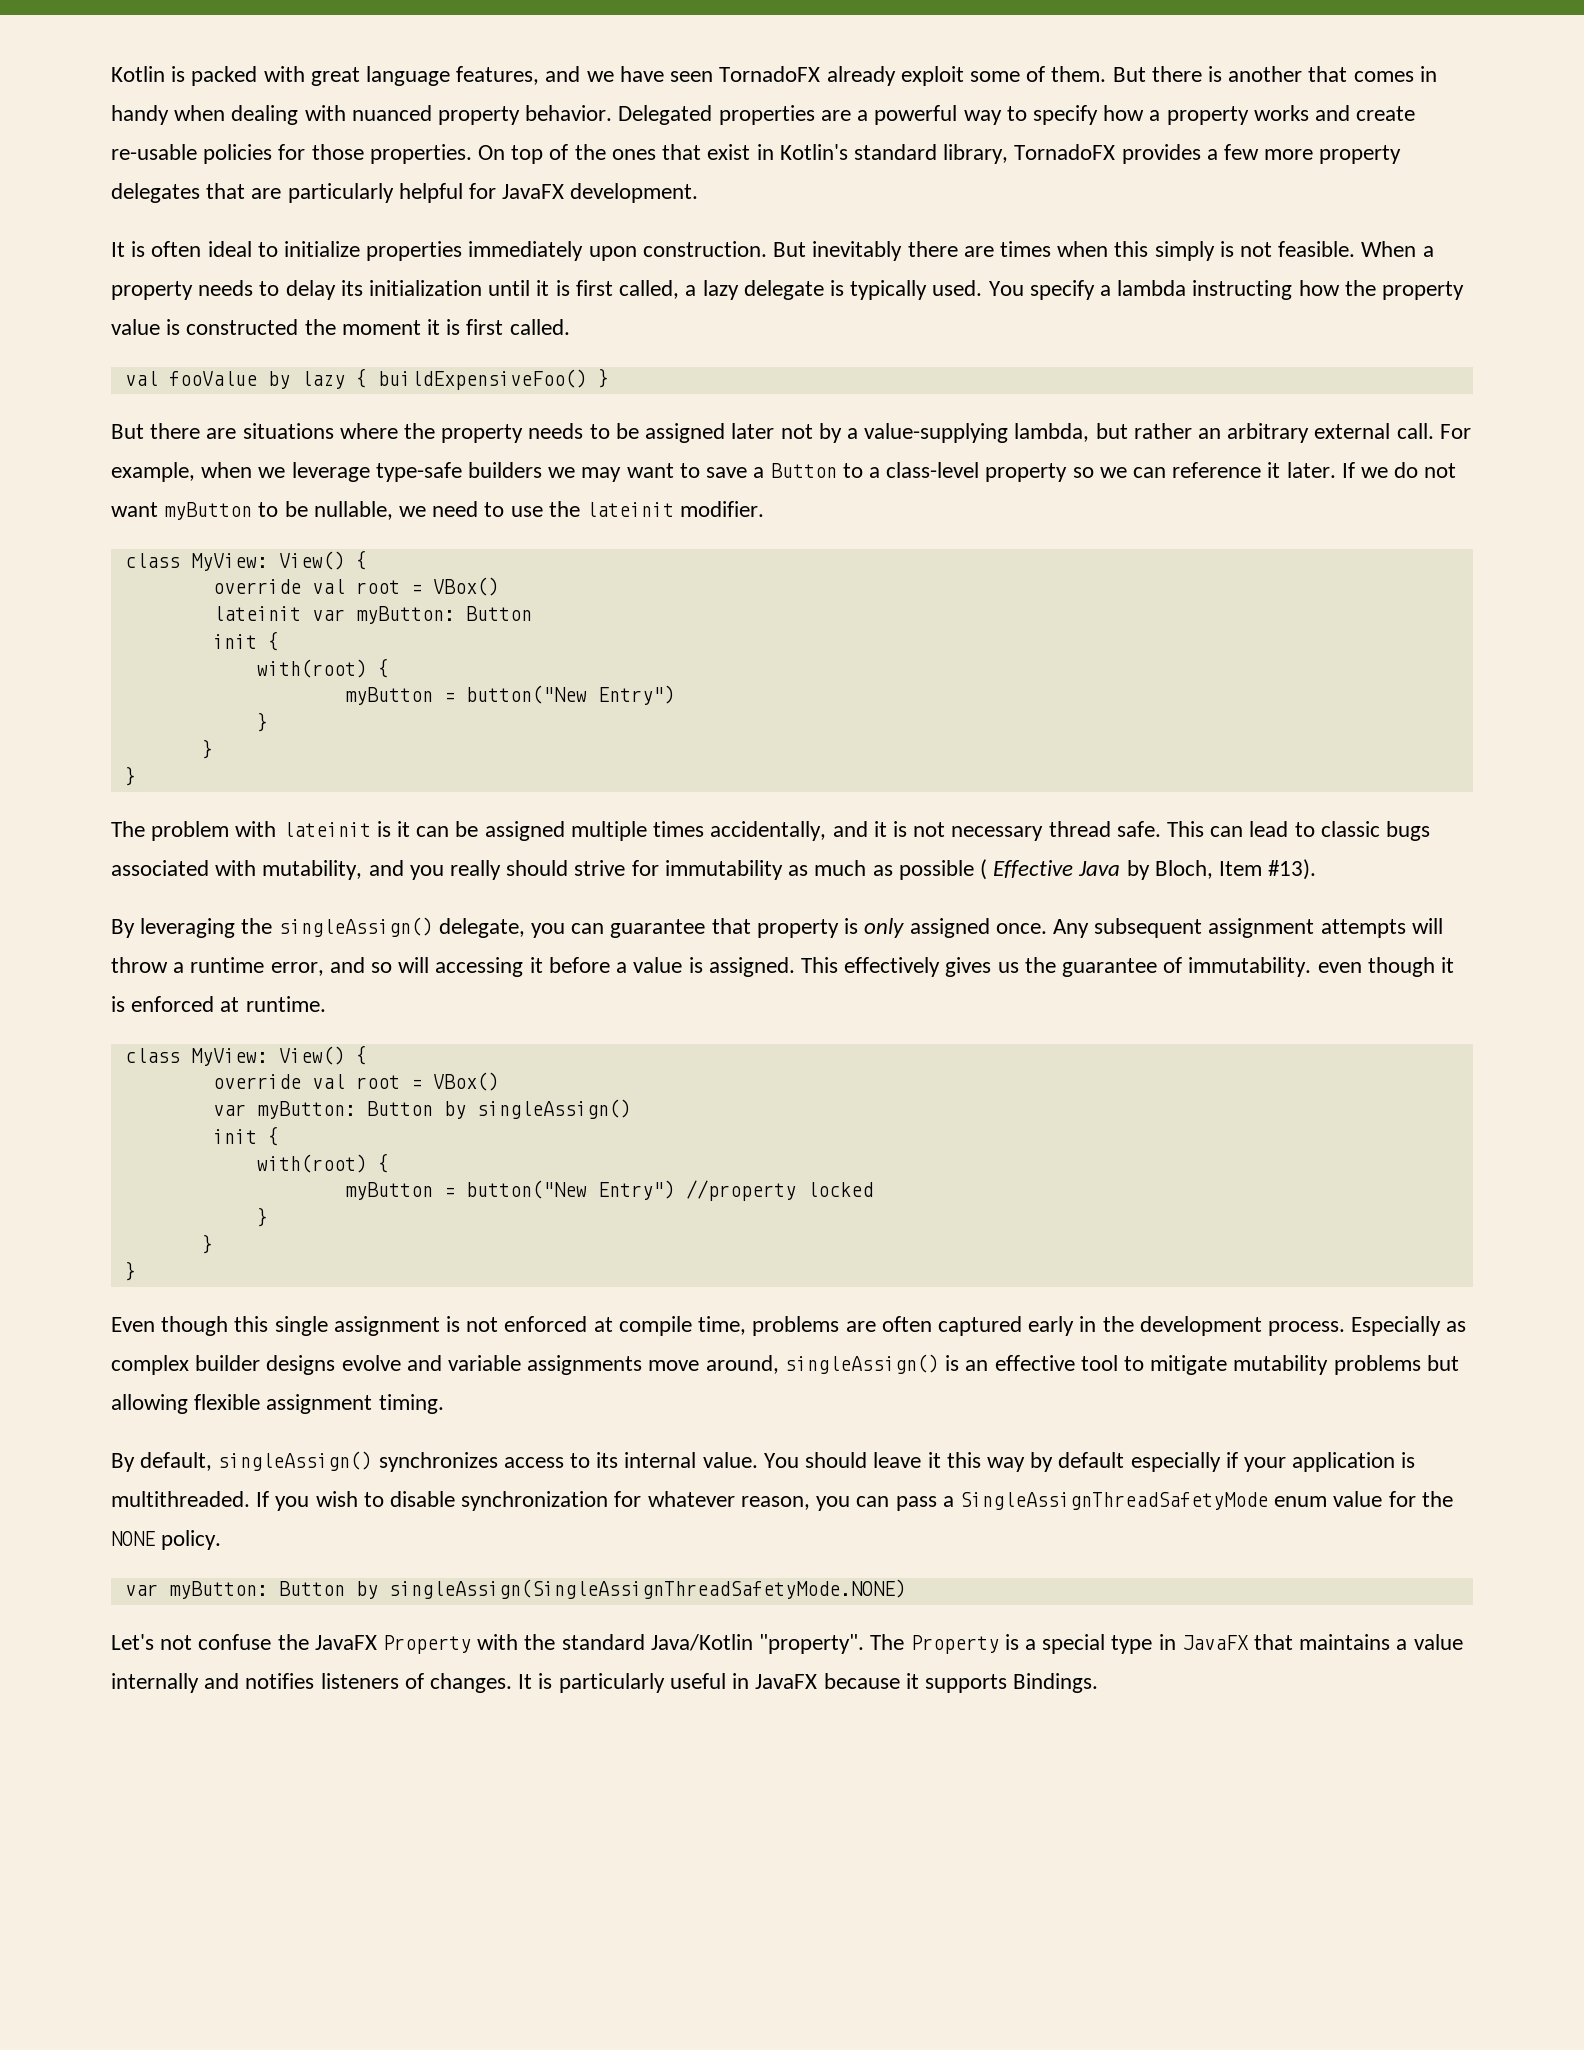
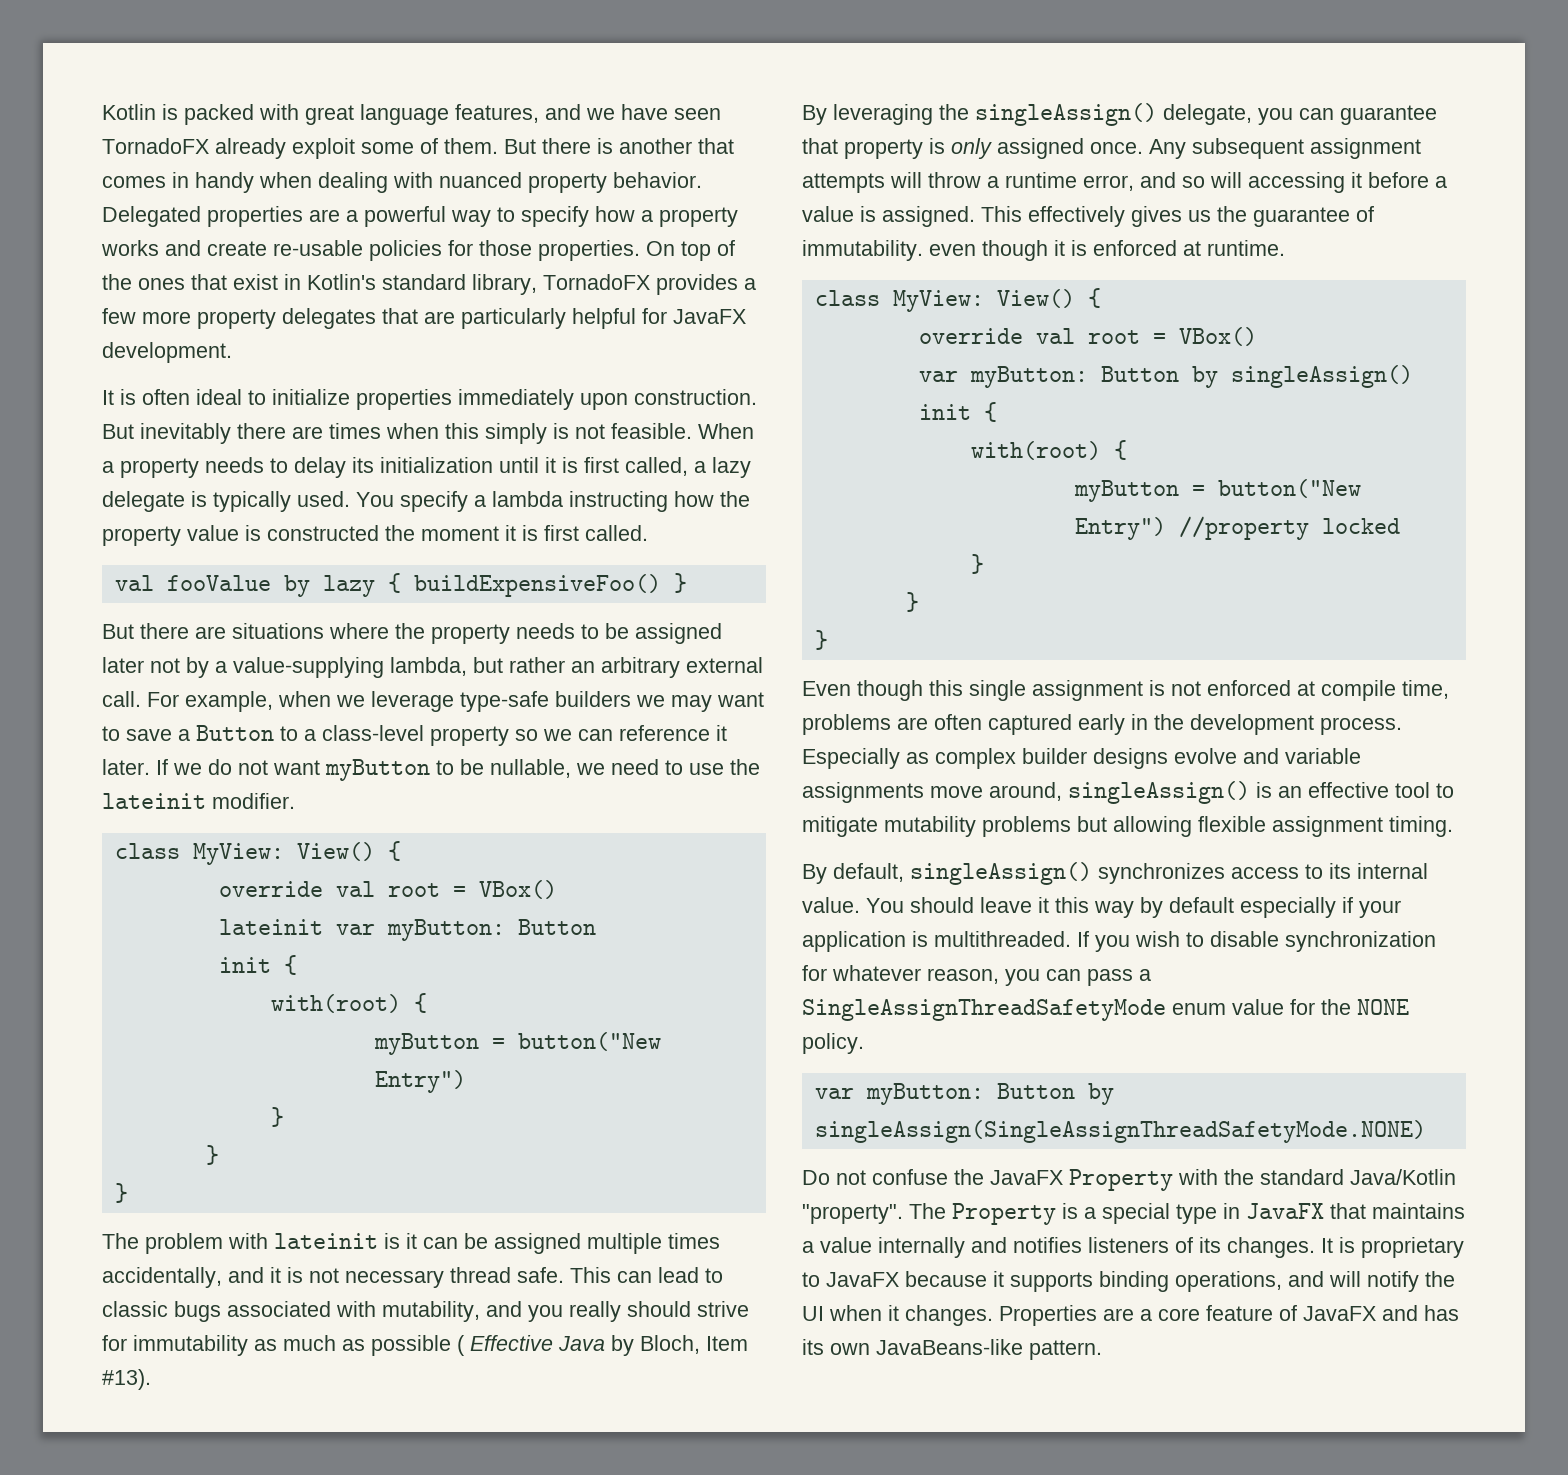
- Let's not confuse the JavaFX Property with the standard Java/Kotlin "property".
+ Do not confuse the JavaFX Property with the standard Java/Kotlin "property".
- The Property is a special type in JavaFX that maintains a value internally and notifies listeners of changes.
+ The Property is a special type in JavaFX that maintains a value internally and notifies listeners of its changes.
- It is particularly useful in JavaFX because it supports Bindings.
+ It is proprietary to JavaFX because it supports binding operations, and will notify the UI when it changes. Properties are a core feature of JavaFX and has its own JavaBeans-like pattern.

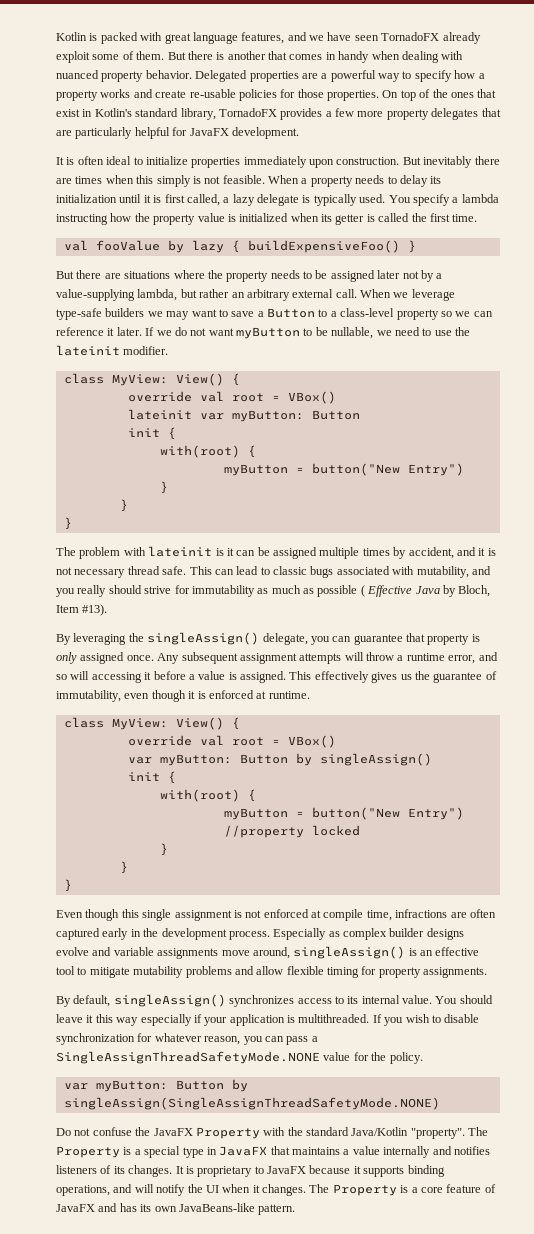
- You specify a lambda instructing how the property value is constructed the moment it is first called.
+ You specify a lambda instructing how the property value is initialized when its getter is called the first time.
- For example, when we leverage type-safe builders we may want to save a Button to a class-level property so we can reference it later.
+ When we leverage type-safe builders we may want to save a Button to a class-level property so we can reference it later.
- The problem with lateinit is it can be assigned multiple times accidentally, and it is not necessary thread safe.
+ The problem with lateinit is it can be assigned multiple times by accident, and it is not necessary thread safe.
- This effectively gives us the guarantee of immutability. even though it is enforced at runtime.
+ This effectively gives us the guarantee of immutability, even though it is enforced at runtime.
- Even though this single assignment is not enforced at compile time, problems are often captured early in the development process.
+ Even though this single assignment is not enforced at compile time, infractions are often captured early in the development process.
- Especially as complex builder designs evolve and variable assignments move around, singleAssign() is an effective tool to mitigate mutability problems but allowing flexible assignment timing.
+ Especially as complex builder designs evolve and variable assignments move around, singleAssign() is an effective tool to mitigate mutability problems and allow flexible timing for property assignments.
- You should leave it this way by default especially if your application is multithreaded.
+ You should leave it this way especially if your application is multithreaded.
- If you wish to disable synchronization for whatever reason, you can pass a SingleAssignThreadSafetyMode enum value for the NONE policy.
+ If you wish to disable synchronization for whatever reason, you can pass a SingleAssignThreadSafetyMode.NONE value for the policy.
- Properties are a core feature of JavaFX and has its own JavaBeans-like pattern.
+ The Property is a core feature of JavaFX and has its own JavaBeans-like pattern.

